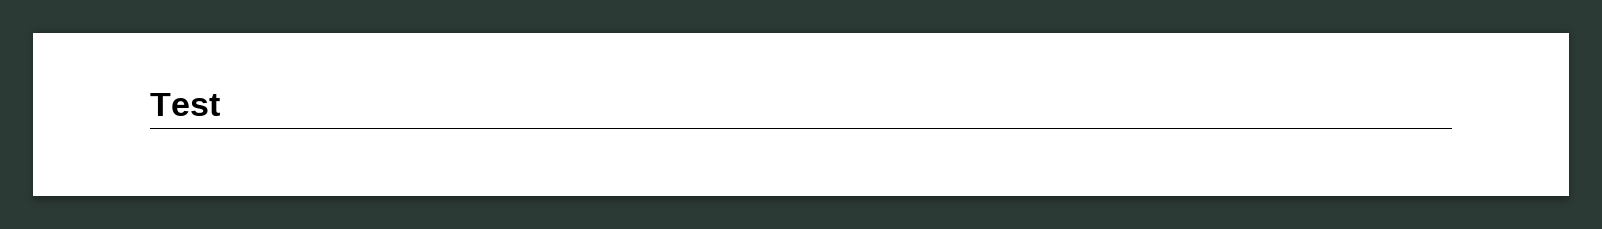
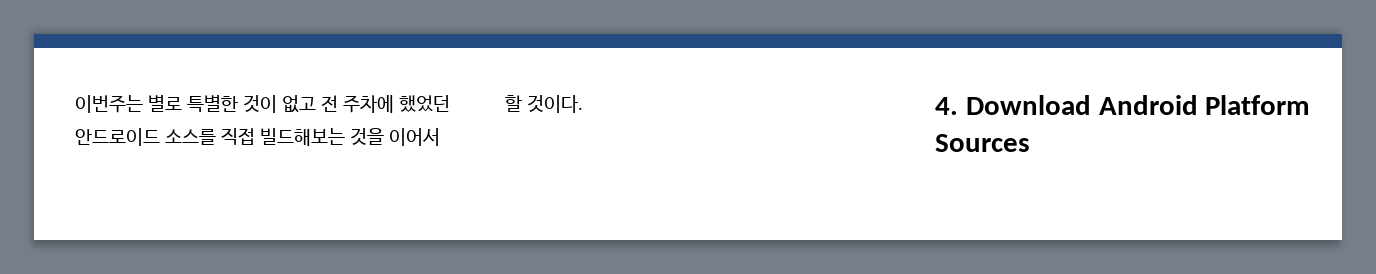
- Test
+ 이번주는 별로 특별한 것이 없고 전 주차에 했었던 안드로이드 소스를 직접 빌드해보는 것을 이어서 할 것이다.
+ 4. Download Android Platform Sources

